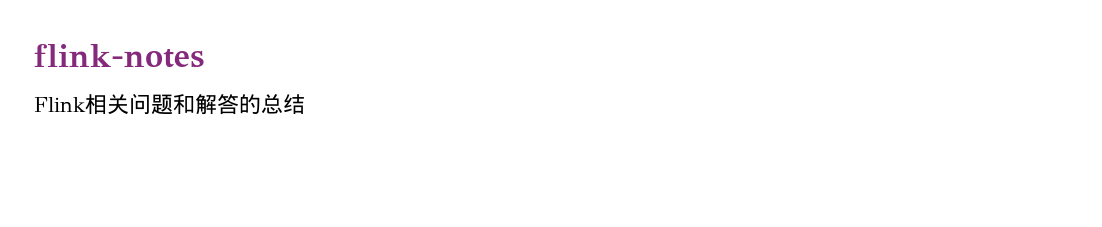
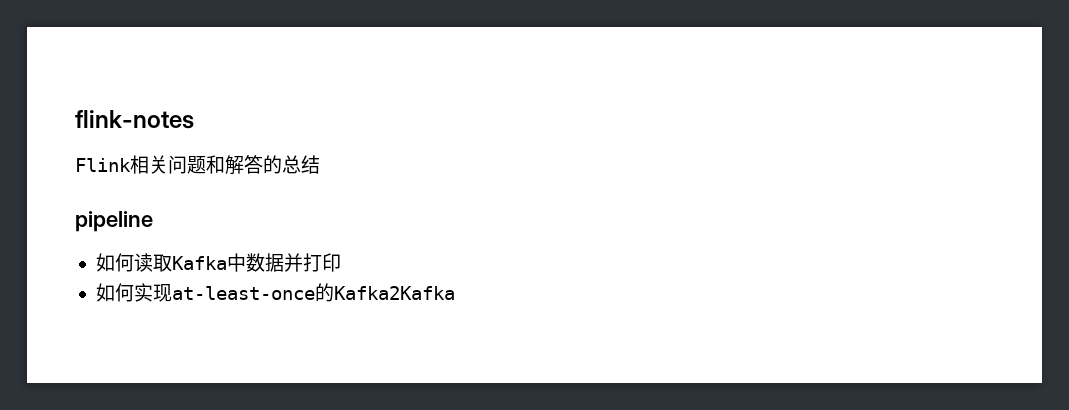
+ pipeline
+ 如何读取Kafka中数据并打印
+ 如何实现at-least-once的Kafka2Kafka

